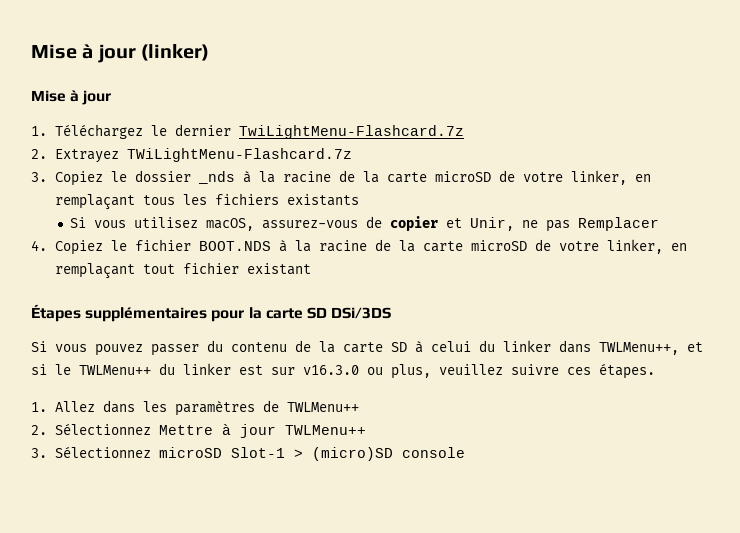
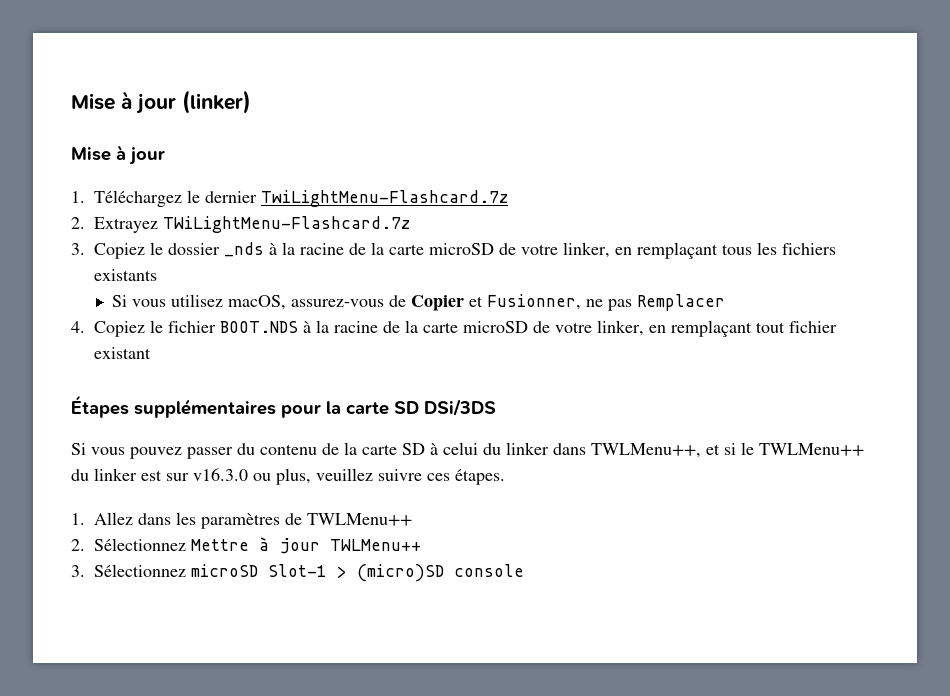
- Si vous utilisez macOS, assurez-vous de copier et Unir, ne pas Remplacer
+ Si vous utilisez macOS, assurez-vous de Copier et Fusionner, ne pas Remplacer

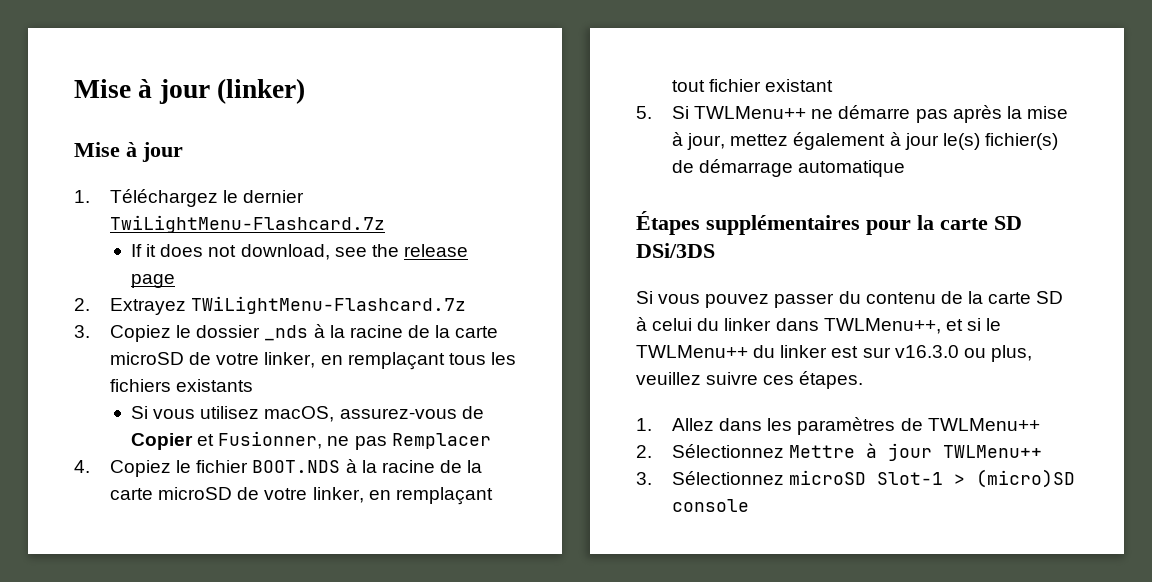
+ If it does not download, see the release page
+ 5. Si TWLMenu++ ne démarre pas après la mise à jour, mettez également à jour le(s) fichier(s) de démarrage automatique

